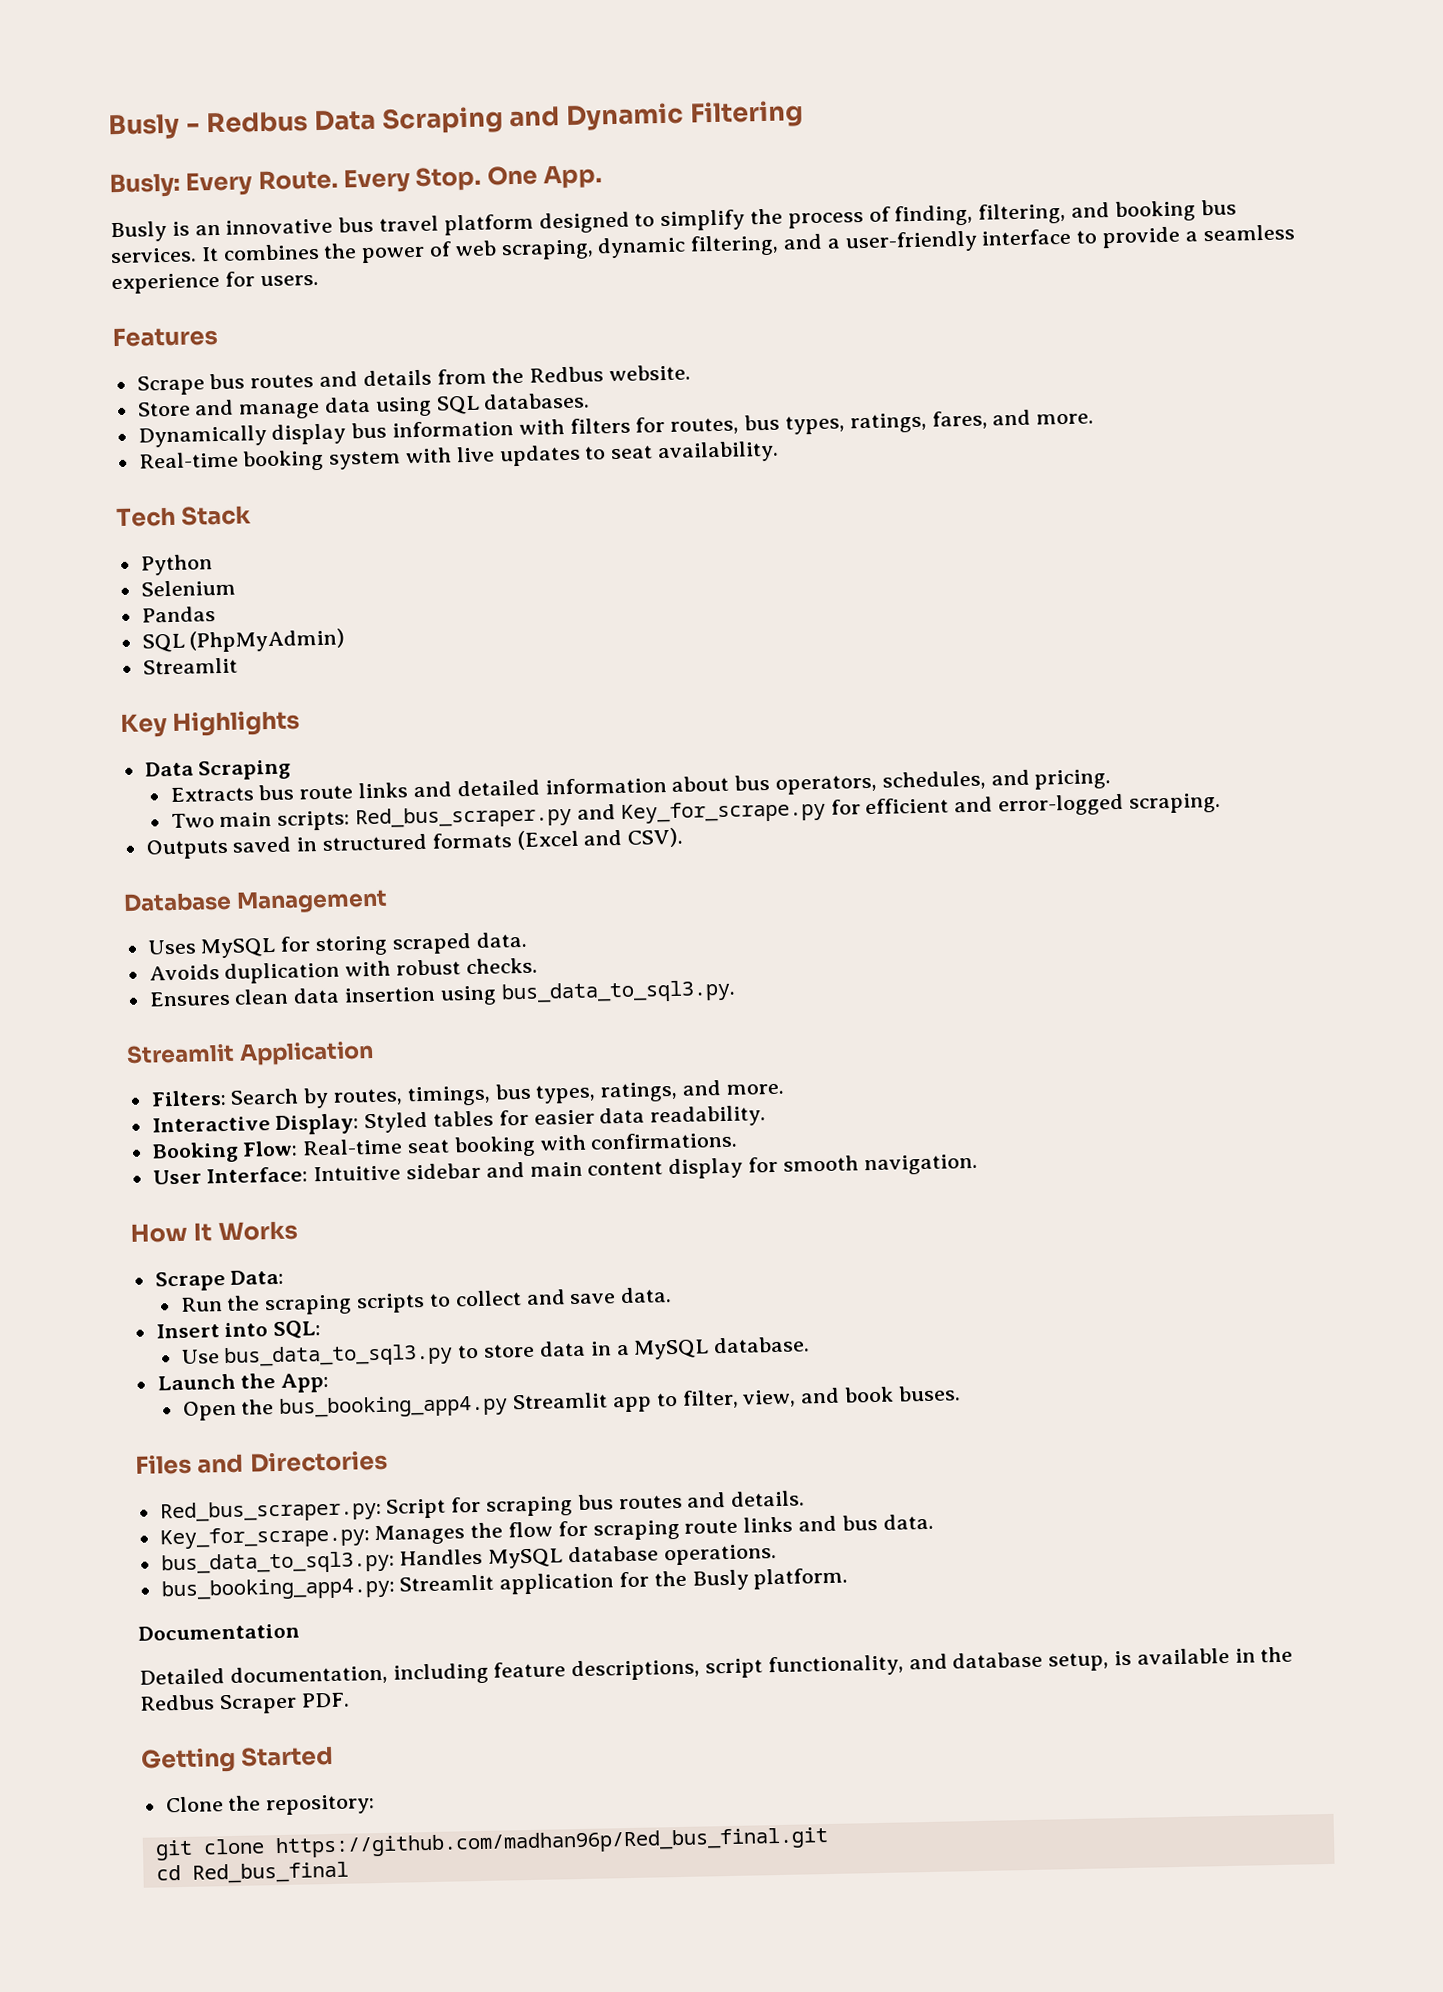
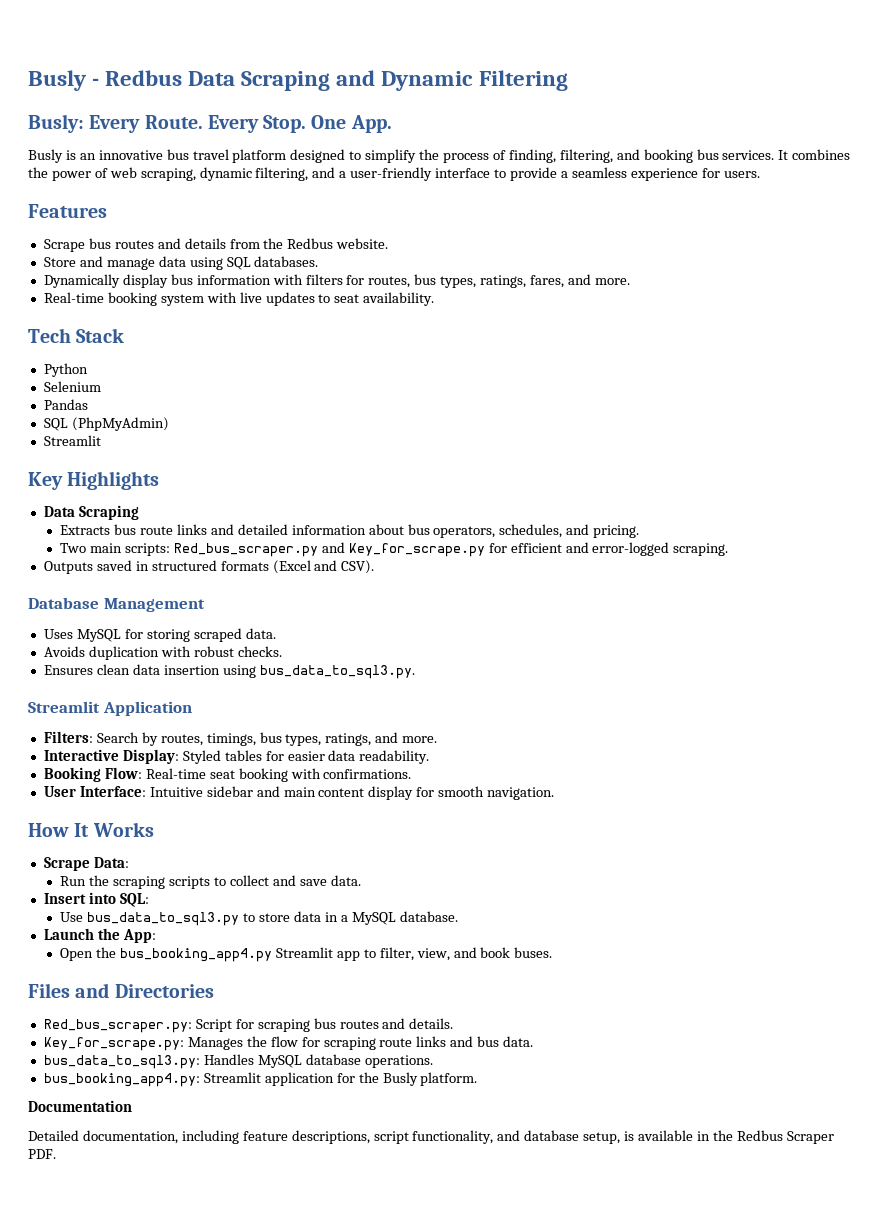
- Getting Started
- Clone the repository:
- git clone https://github.com/madhan96p/Red_bus_final.git
- cd Red_bus_final

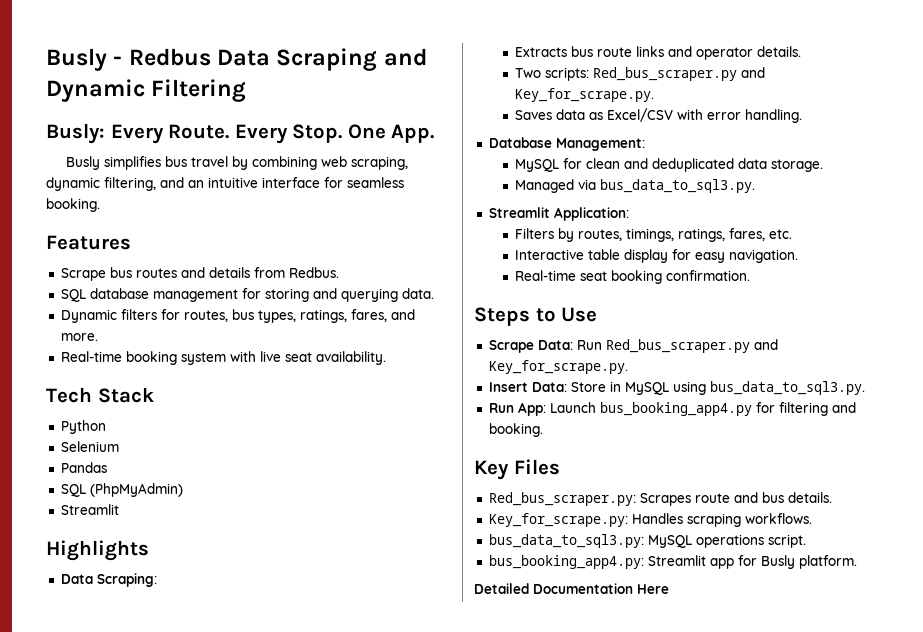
- Busly is an innovative bus travel platform designed to simplify the process of finding, filtering, and booking bus services. It combines the power of web scraping, dynamic filtering, and a user-friendly interface to provide a seamless experience for users.
+ Busly simplifies bus travel by combining web scraping, dynamic filtering, and an intuitive interface for seamless booking.
- Scrape bus routes and details from the Redbus website.
- Store and manage data using SQL databases.
- Dynamically display bus information with filters for routes, bus types, ratings, fares, and more.
+ Scrape bus routes and details from Redbus.
+ SQL database management for storing and querying data.
+ Dynamic filters for routes, bus types, ratings, fares, and more.
- Real-time booking system with live updates to seat availability.
+ Real-time booking system with live seat availability.
- Key Highlights
- Data Scraping
+ Highlights
+ Data Scraping:
- Extracts bus route links and detailed information about bus operators, schedules, and pricing.
+ Extracts bus route links and operator details.
- Two main scripts: Red_bus_scraper.py and Key_for_scrape.py for efficient and error-logged scraping.
- Outputs saved in structured formats (Excel and CSV).
- Database Management
- Uses MySQL for storing scraped data.
- Avoids duplication with robust checks.
- Ensures clean data insertion using bus_data_to_sql3.py.
- Streamlit Application
- Filters: Search by routes, timings, bus types, ratings, and more.
- Interactive Display: Styled tables for easier data readability.
- Booking Flow: Real-time seat booking with confirmations.
- User Interface: Intuitive sidebar and main content display for smooth navigation.
- How It Works
- Scrape Data:
- Run the scraping scripts to collect and save data.
- Insert into SQL:
- Use bus_data_to_sql3.py to store data in a MySQL database.
- Launch the App:
- Open the bus_booking_app4.py Streamlit app to filter, view, and book buses.
- Files and Directories
+ Two scripts: Red_bus_scraper.py and Key_for_scrape.py.
+ Saves data as Excel/CSV with error handling.
+ Database Management:
+ MySQL for clean and deduplicated data storage.
+ Managed via bus_data_to_sql3.py.
+ Streamlit Application:
+ Filters by routes, timings, ratings, fares, etc.
+ Interactive table display for easy navigation.
+ Real-time seat booking confirmation.
+ Steps to Use
+ Scrape Data: Run Red_bus_scraper.py and Key_for_scrape.py.
+ Insert Data: Store in MySQL using bus_data_to_sql3.py.
+ Run App: Launch bus_booking_app4.py for filtering and booking.
+ Key Files
- Red_bus_scraper.py: Script for scraping bus routes and details.
- Key_for_scrape.py: Manages the flow for scraping route links and bus data.
- bus_data_to_sql3.py: Handles MySQL database operations.
+ Red_bus_scraper.py: Scrapes route and bus details.
+ Key_for_scrape.py: Handles scraping workflows.
+ bus_data_to_sql3.py: MySQL operations script.
- bus_booking_app4.py: Streamlit application for the Busly platform.
+ bus_booking_app4.py: Streamlit app for Busly platform.
- Documentation
- Detailed documentation, including feature descriptions, script functionality, and database setup, is available in the Redbus Scraper PDF.
+ Detailed Documentation Here

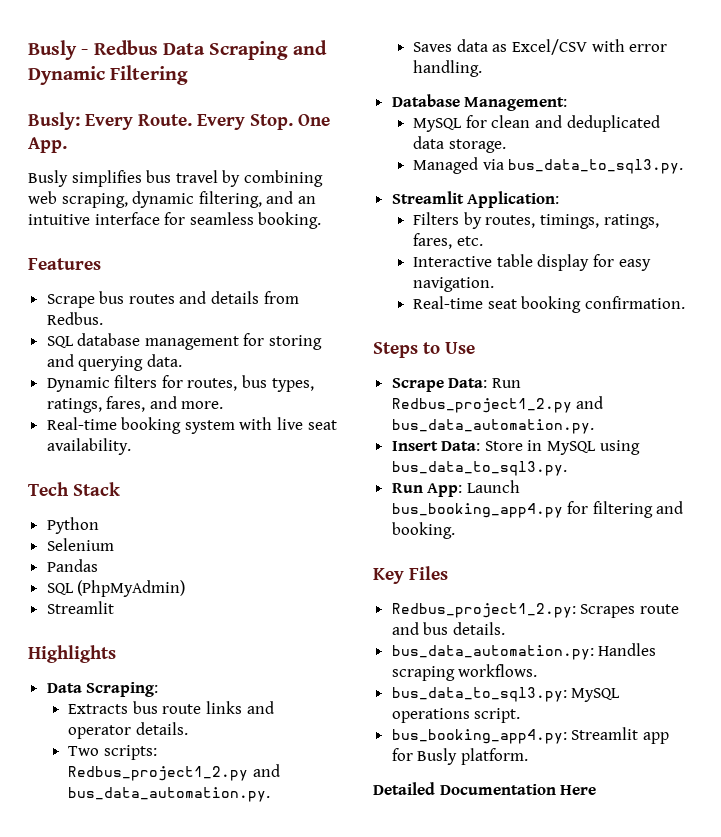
- Two scripts: Red_bus_scraper.py and Key_for_scrape.py.
+ Two scripts: Redbus_project1_2.py and bus_data_automation.py.
- Scrape Data: Run Red_bus_scraper.py and Key_for_scrape.py.
+ Scrape Data: Run Redbus_project1_2.py and bus_data_automation.py.
- Red_bus_scraper.py: Scrapes route and bus details.
+ Redbus_project1_2.py: Scrapes route and bus details.
- Key_for_scrape.py: Handles scraping workflows.
+ bus_data_automation.py: Handles scraping workflows.

